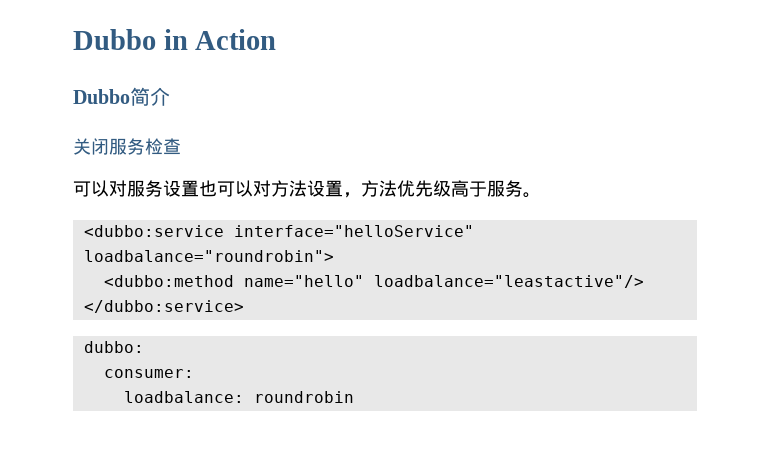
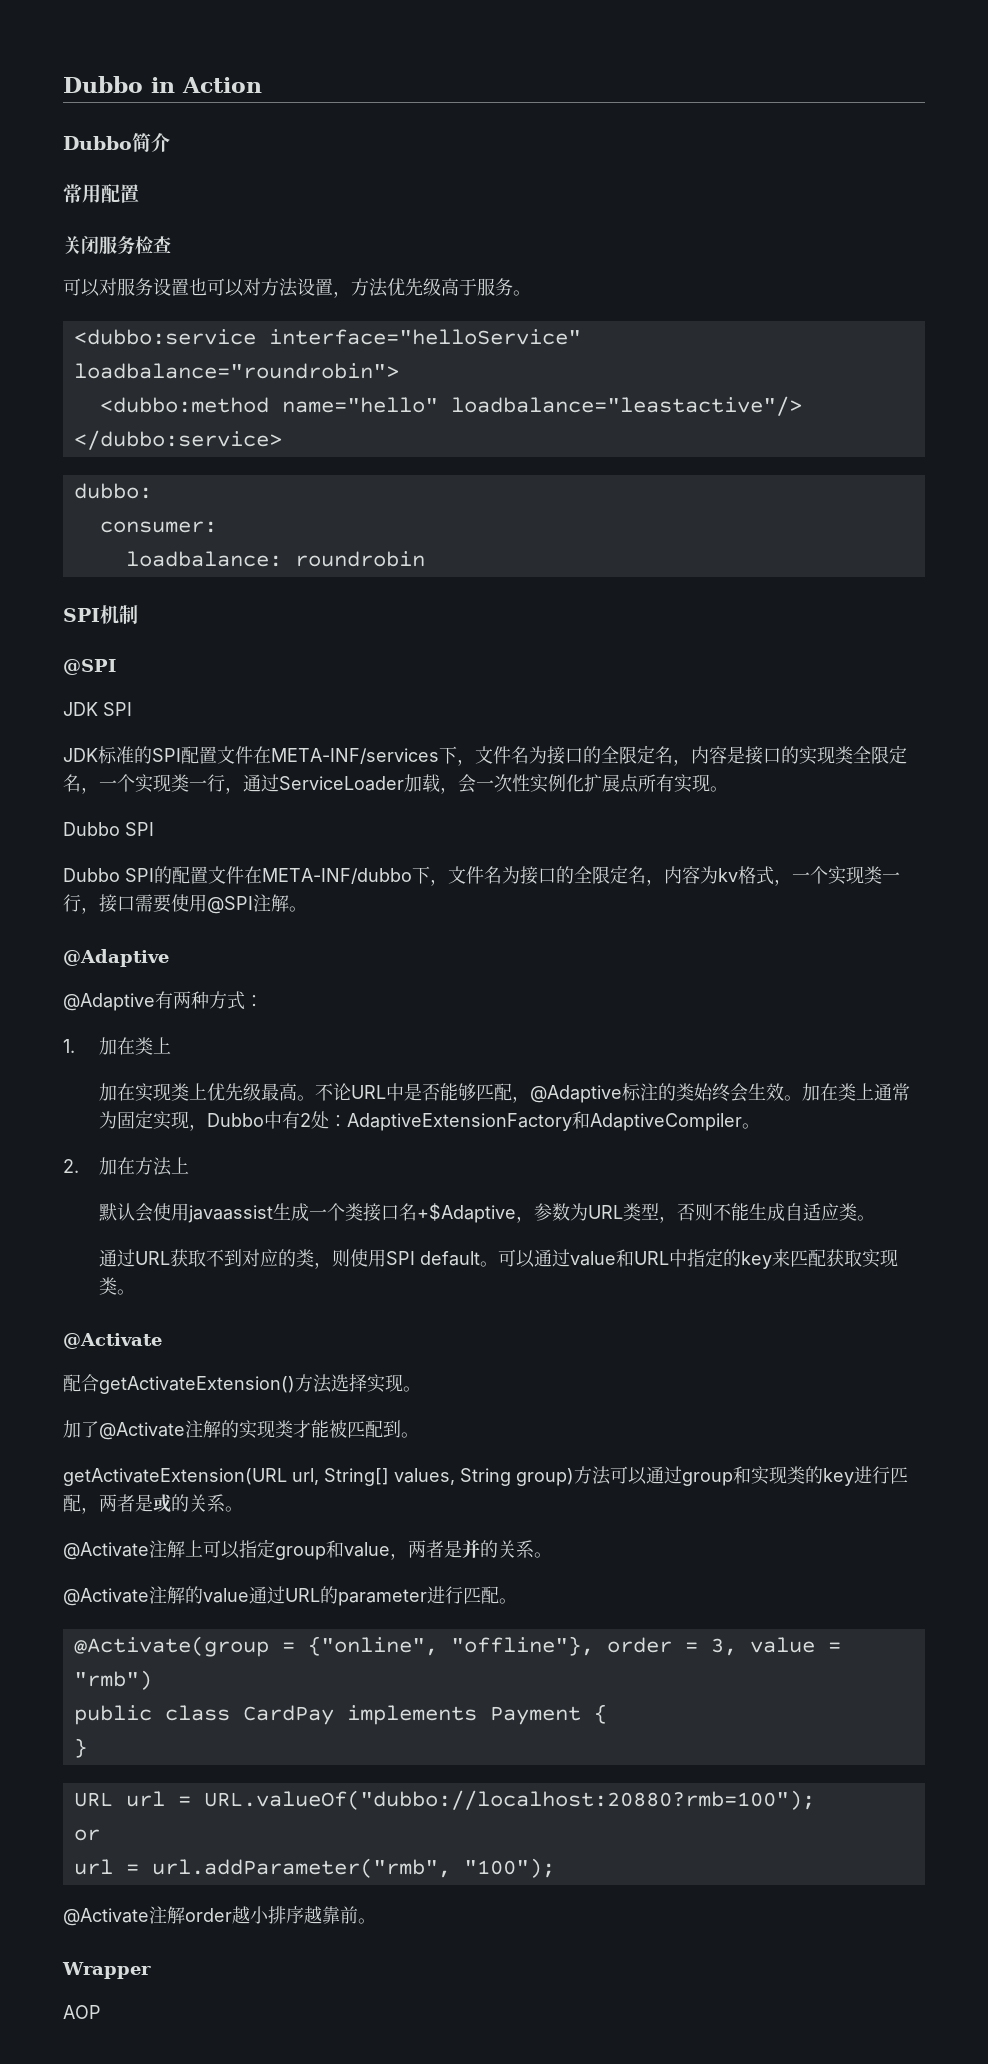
+ 常用配置
+ SPI机制
+ @SPI
+ JDK SPI
+ JDK标准的SPI配置文件在META-INF/services下，文件名为接口的全限定名，内容是接口的实现类全限定名，一个实现类一行，通过ServiceLoader加载，会一次性实例化扩展点所有实现。
+ Dubbo SPI
+ Dubbo SPI的配置文件在META-INF/dubbo下，文件名为接口的全限定名，内容为kv格式，一个实现类一行，接口需要使用@SPI注解。
+ @Adaptive
+ @Adaptive有两种方式：
+ 1.加在类上
+ 加在实现类上优先级最高。不论URL中是否能够匹配，@Adaptive标注的类始终会生效。加在类上通常为固定实现，Dubbo中有2处：AdaptiveExtensionFactory和AdaptiveCompiler。
+ 2.加在方法上
+ 默认会使用javaassist生成一个类接口名+$Adaptive，参数为URL类型，否则不能生成自适应类。
+ 通过URL获取不到对应的类，则使用SPI default。可以通过value和URL中指定的key来匹配获取实现类。
+ @Activate
+ 配合getActivateExtension()方法选择实现。
+ 加了@Activate注解的实现类才能被匹配到。
+ getActivateExtension(URL url, String[] values, String group)方法可以通过group和实现类的key进行匹配，两者是或的关系。
+ @Activate注解上可以指定group和value，两者是并的关系。
+ @Activate注解的value通过URL的parameter进行匹配。
+ @Activate(group = {"online", "offline"}, order = 3, value = "rmb")
+ public class CardPay implements Payment {
+ }
+ URL url = URL.valueOf("dubbo://localhost:20880?rmb=100");
+ or
+ url = url.addParameter("rmb", "100");
+ @Activate注解order越小排序越靠前。
+ Wrapper
+ AOP

